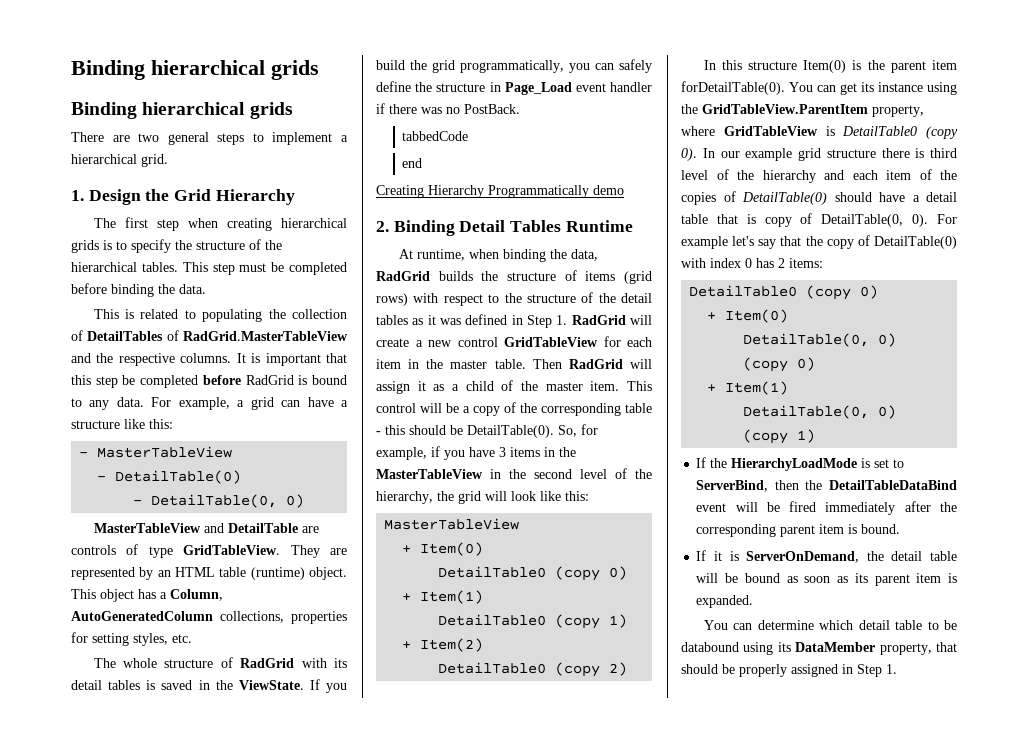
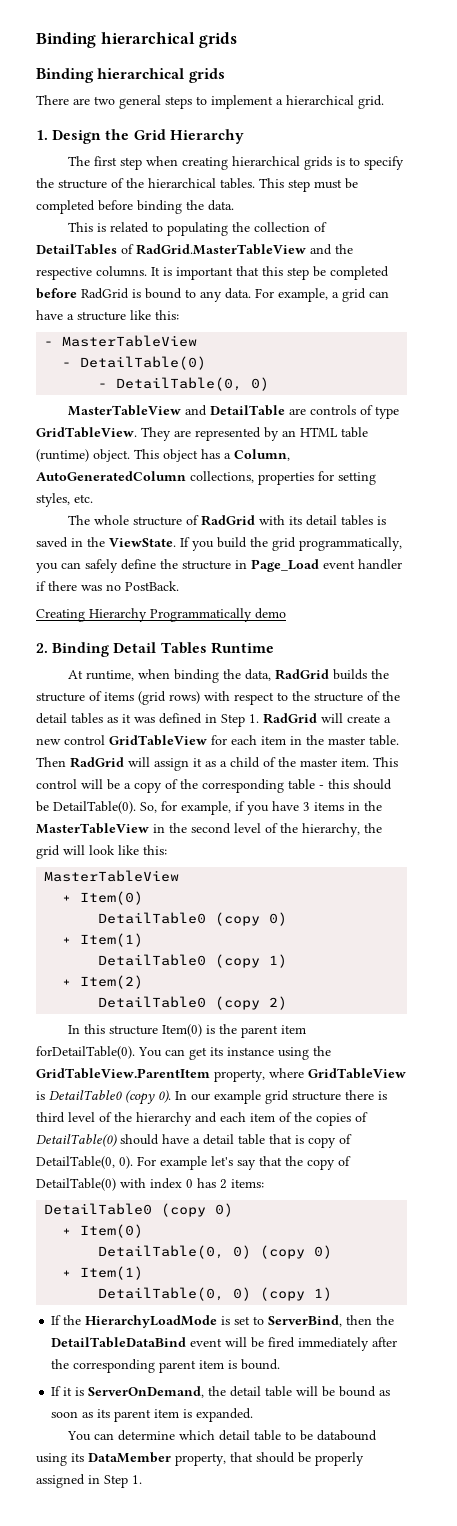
- tabbedCode
- end

